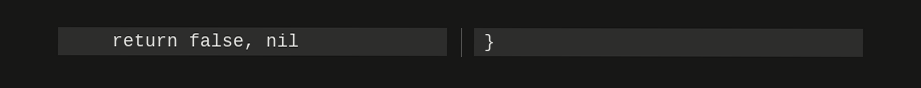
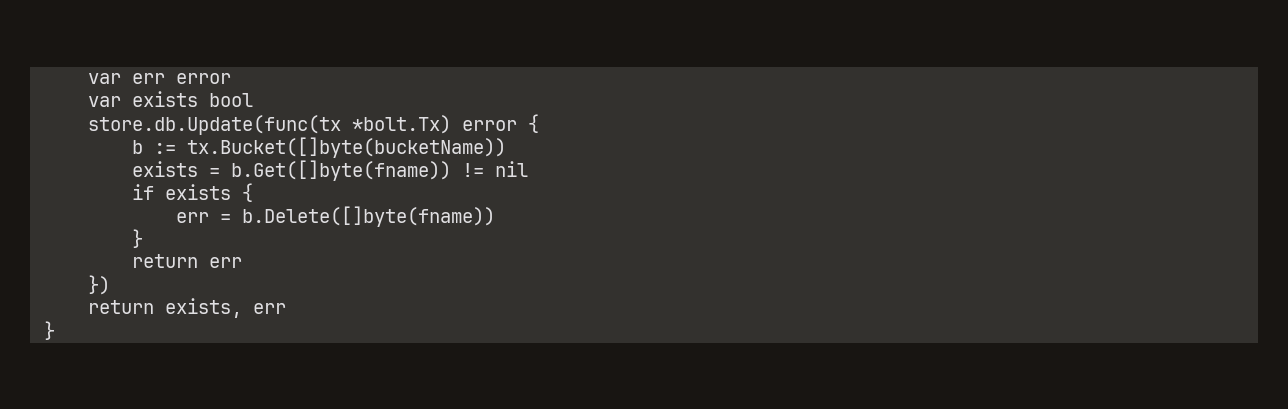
- return false, nil
+ var err error
+ var exists bool
+ store.db.Update(func(tx *bolt.Tx) error {
+ b := tx.Bucket([]byte(bucketName))
+ exists = b.Get([]byte(fname)) != nil
+ if exists {
+ err = b.Delete([]byte(fname))
+ }
+ return err
+ })
+ return exists, err

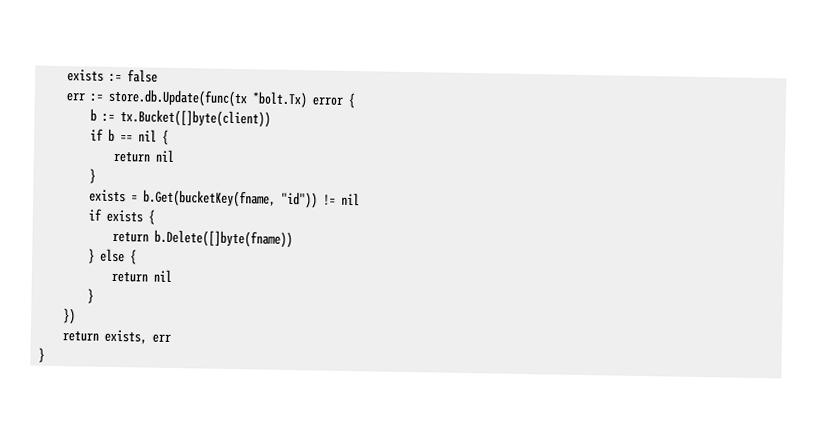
- var err error
- var exists bool
- store.db.Update(func(tx *bolt.Tx) error {
+ exists := false
+ err := store.db.Update(func(tx *bolt.Tx) error {
- b := tx.Bucket([]byte(bucketName))
+ b := tx.Bucket([]byte(client))
+ if b == nil {
+ return nil
+ }
- exists = b.Get([]byte(fname)) != nil
+ exists = b.Get(bucketKey(fname, "id")) != nil
- err = b.Delete([]byte(fname))
+ return b.Delete([]byte(fname))
+ } else {
+ return nil
  }
- return err

